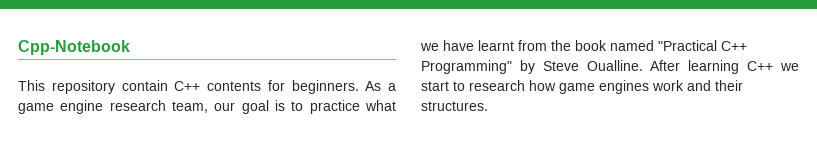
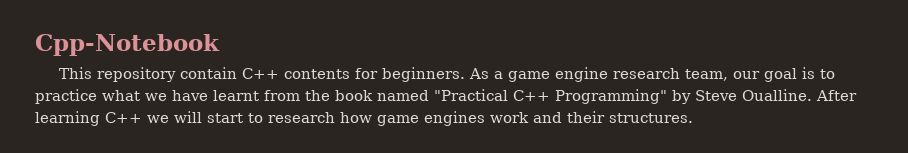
- After learning C++ we start to research how game engines work and their structures.
+ After learning C++ we will start to research how game engines work and their structures.

